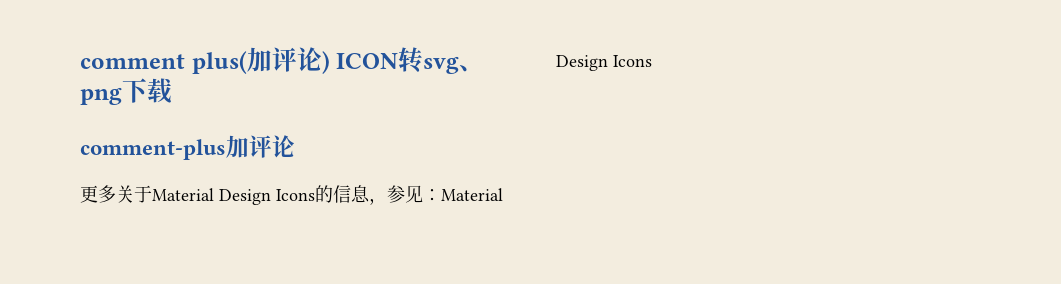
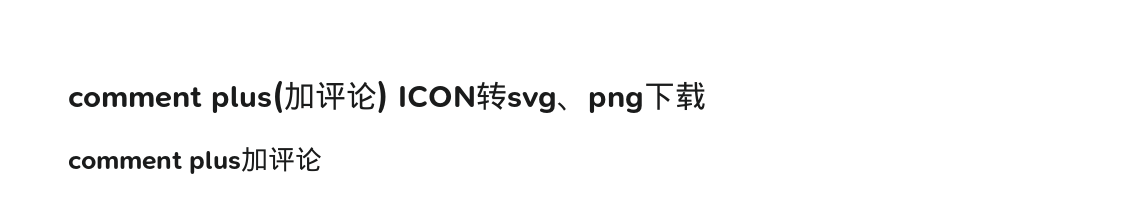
- comment-plus加评论
- 更多关于Material Design Icons的信息，参见：Material Design Icons
+ comment plus加评论

